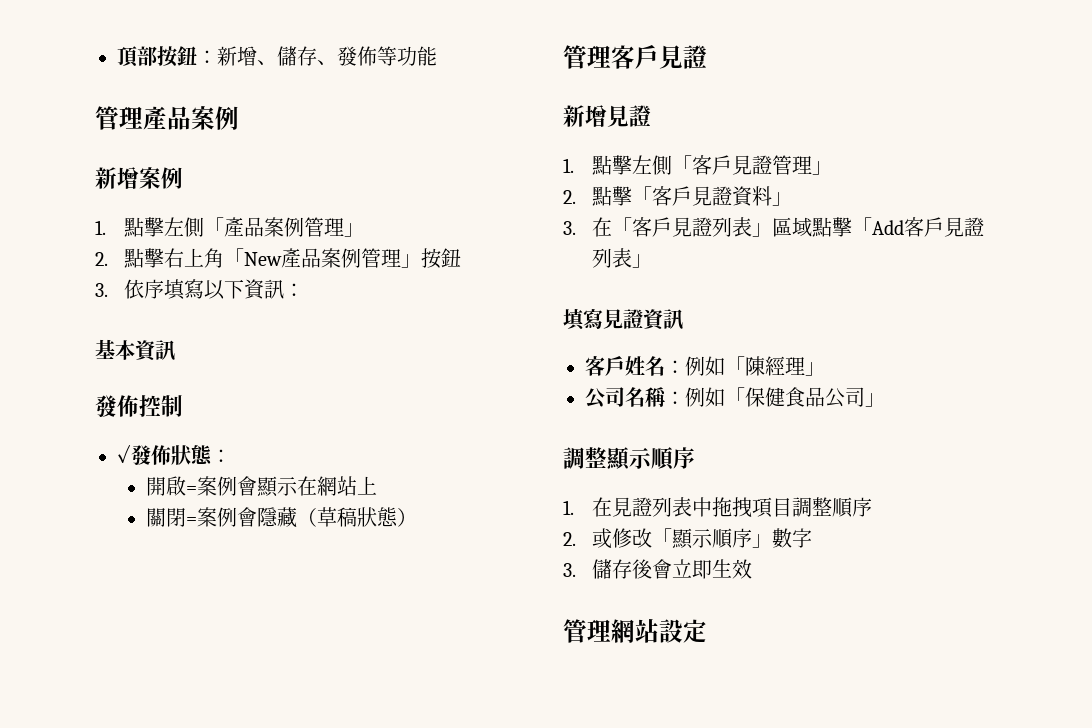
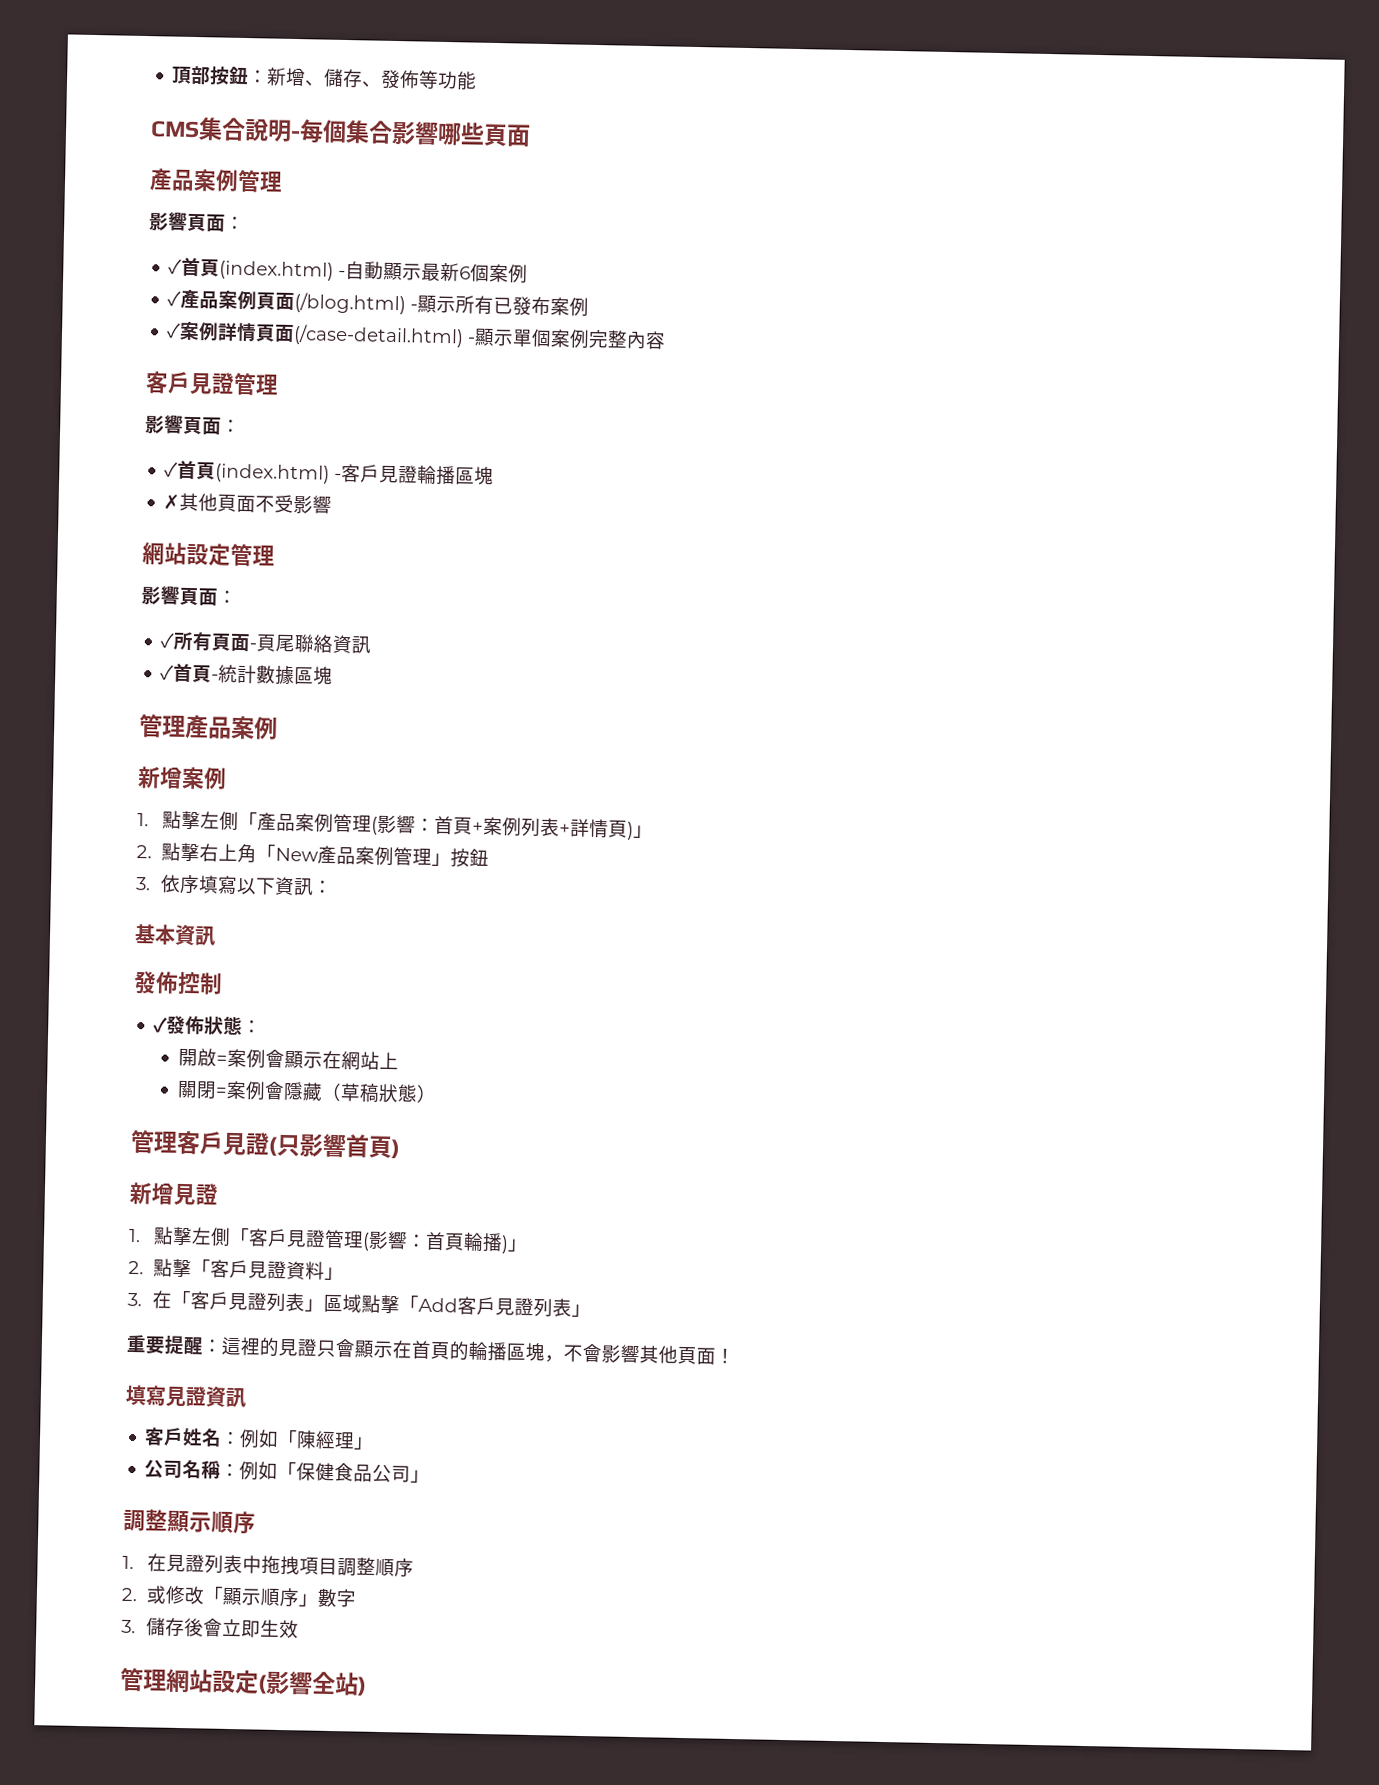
+ CMS集合說明-每個集合影響哪些頁面
+ 產品案例管理
+ 影響頁面：
+ ✓首頁(index.html) -自動顯示最新6個案例
+ ✓產品案例頁面(/blog.html) -顯示所有已發布案例
+ ✓案例詳情頁面(/case-detail.html) -顯示單個案例完整內容
+ 客戶見證管理
+ 影響頁面：
+ ✓首頁(index.html) -客戶見證輪播區塊
+ ✗其他頁面不受影響
+ 網站設定管理
+ 影響頁面：
+ ✓所有頁面-頁尾聯絡資訊
+ ✓首頁-統計數據區塊
- 1.點擊左側「產品案例管理」
+ 1.點擊左側「產品案例管理(影響：首頁+案例列表+詳情頁)」
- 管理客戶見證
+ 管理客戶見證(只影響首頁)
- 1.點擊左側「客戶見證管理」
+ 1.點擊左側「客戶見證管理(影響：首頁輪播)」
+ 重要提醒：這裡的見證只會顯示在首頁的輪播區塊，不會影響其他頁面！
- 管理網站設定
+ 管理網站設定(影響全站)

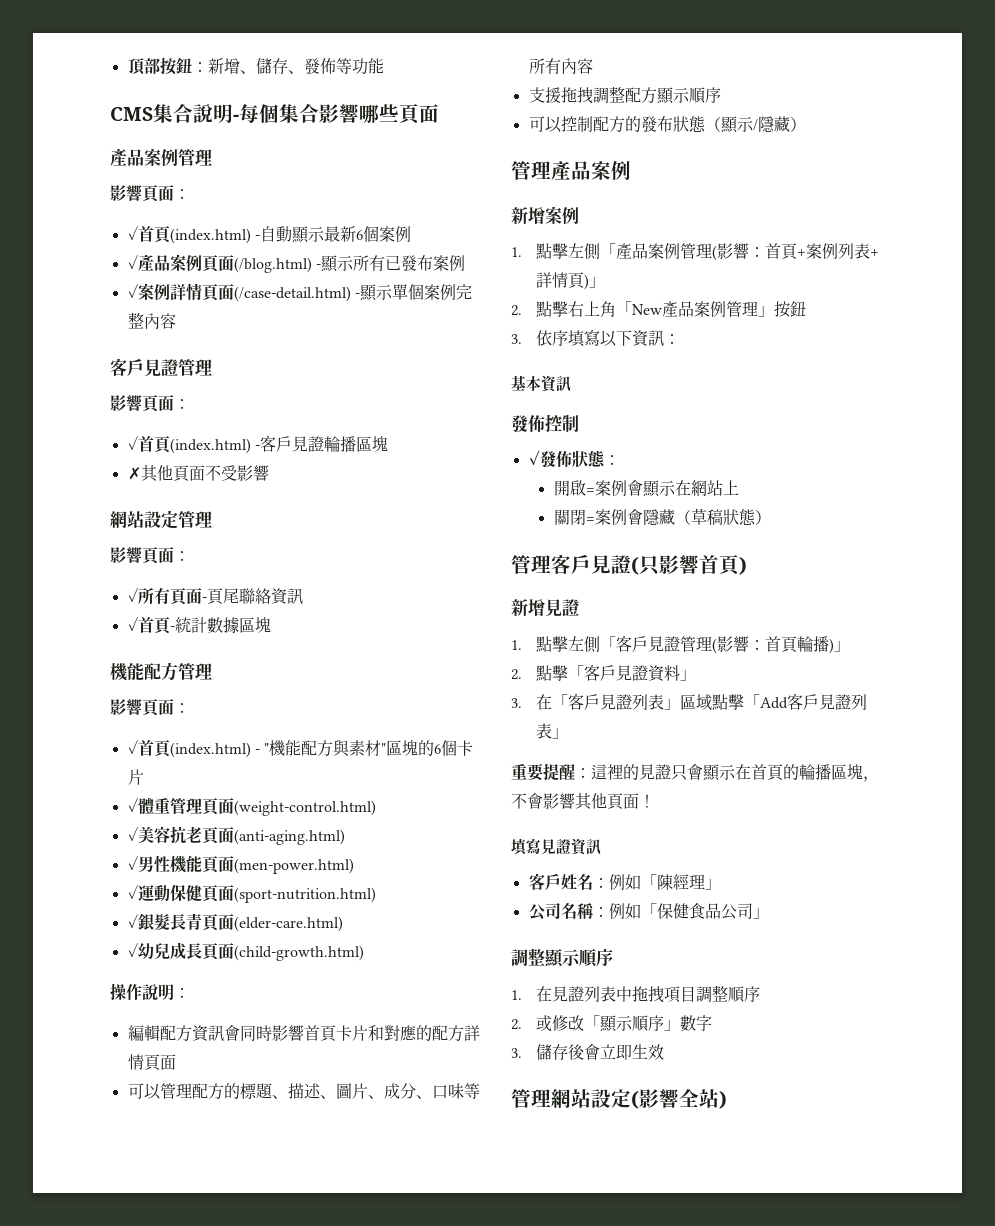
+ 機能配方管理
+ 影響頁面：
+ ✓首頁(index.html) - "機能配方與素材"區塊的6個卡片
+ ✓體重管理頁面(weight-control.html)
+ ✓美容抗老頁面(anti-aging.html)
+ ✓男性機能頁面(men-power.html)
+ ✓運動保健頁面(sport-nutrition.html)
+ ✓銀髮長青頁面(elder-care.html)
+ ✓幼兒成長頁面(child-growth.html)
+ 操作說明：
+ 編輯配方資訊會同時影響首頁卡片和對應的配方詳情頁面
+ 可以管理配方的標題、描述、圖片、成分、口味等所有內容
+ 支援拖拽調整配方顯示順序
+ 可以控制配方的發布狀態（顯示/隱藏）

